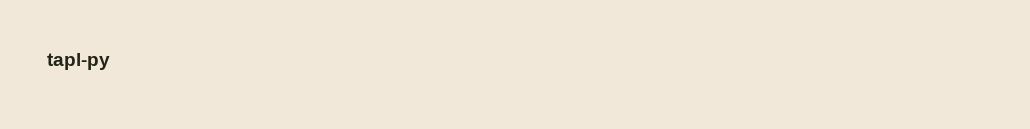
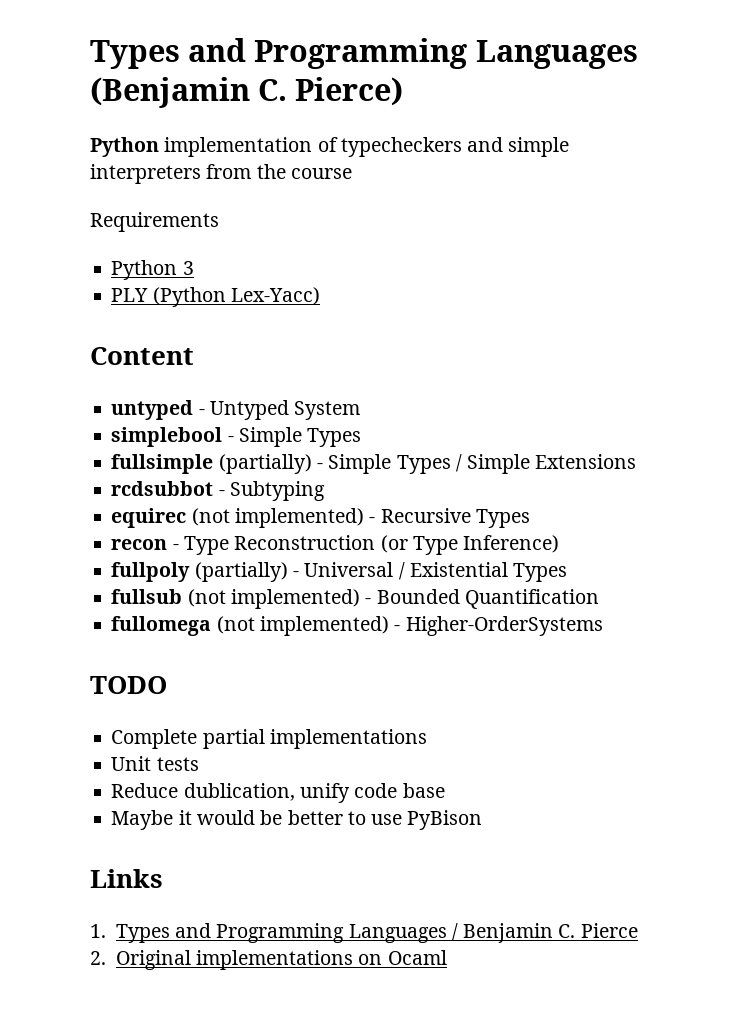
- tapl-py
+ Types and Programming Languages (Benjamin C. Pierce)
+ Python implementation of typecheckers and simple interpreters from the course
+ Requirements
+ Python 3
+ PLY (Python Lex-Yacc)
+ Content
+ untyped - Untyped System
+ simplebool - Simple Types
+ fullsimple (partially) - Simple Types / Simple Extensions
+ rcdsubbot - Subtyping
+ equirec (not implemented) - Recursive Types
+ recon - Type Reconstruction (or Type Inference)
+ fullpoly (partially) - Universal / Existential Types
+ fullsub (not implemented) - Bounded Quantification
+ fullomega (not implemented) - Higher-OrderSystems
+ TODO
+ Complete partial implementations
+ Unit tests
+ Reduce dublication, unify code base
+ Maybe it would be better to use PyBison
+ Links
+ 1. Types and Programming Languages / Benjamin C. Pierce
+ 2. Original implementations on Ocaml

